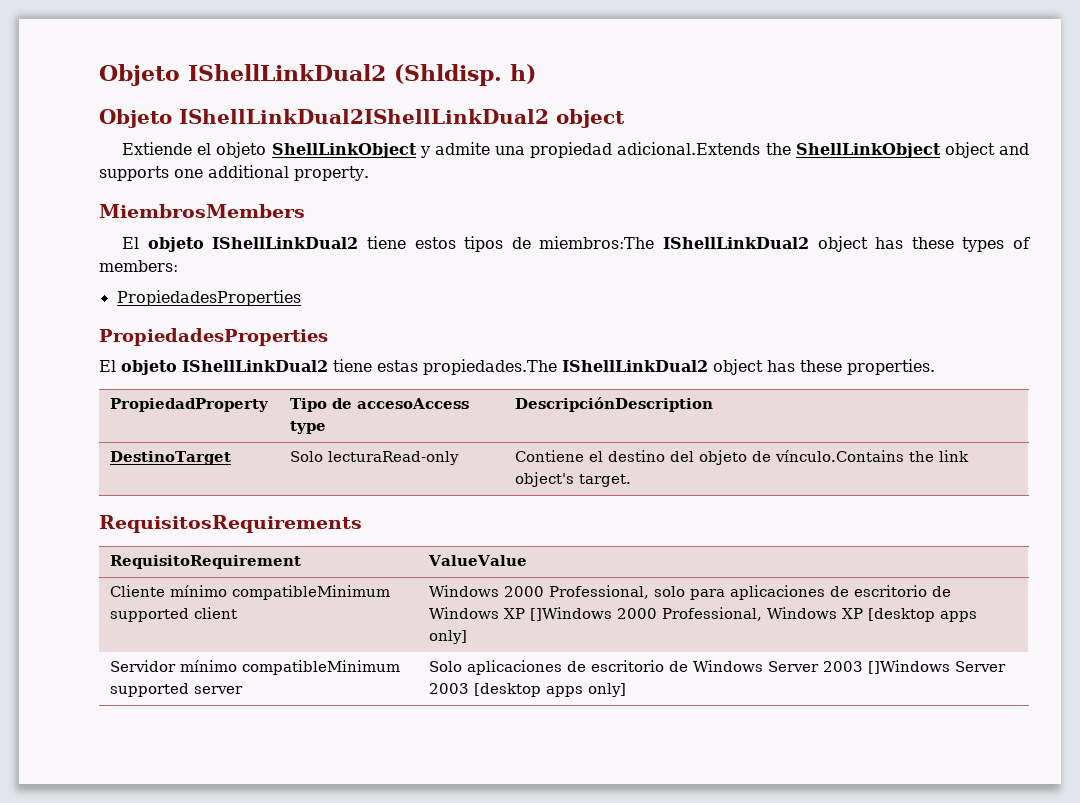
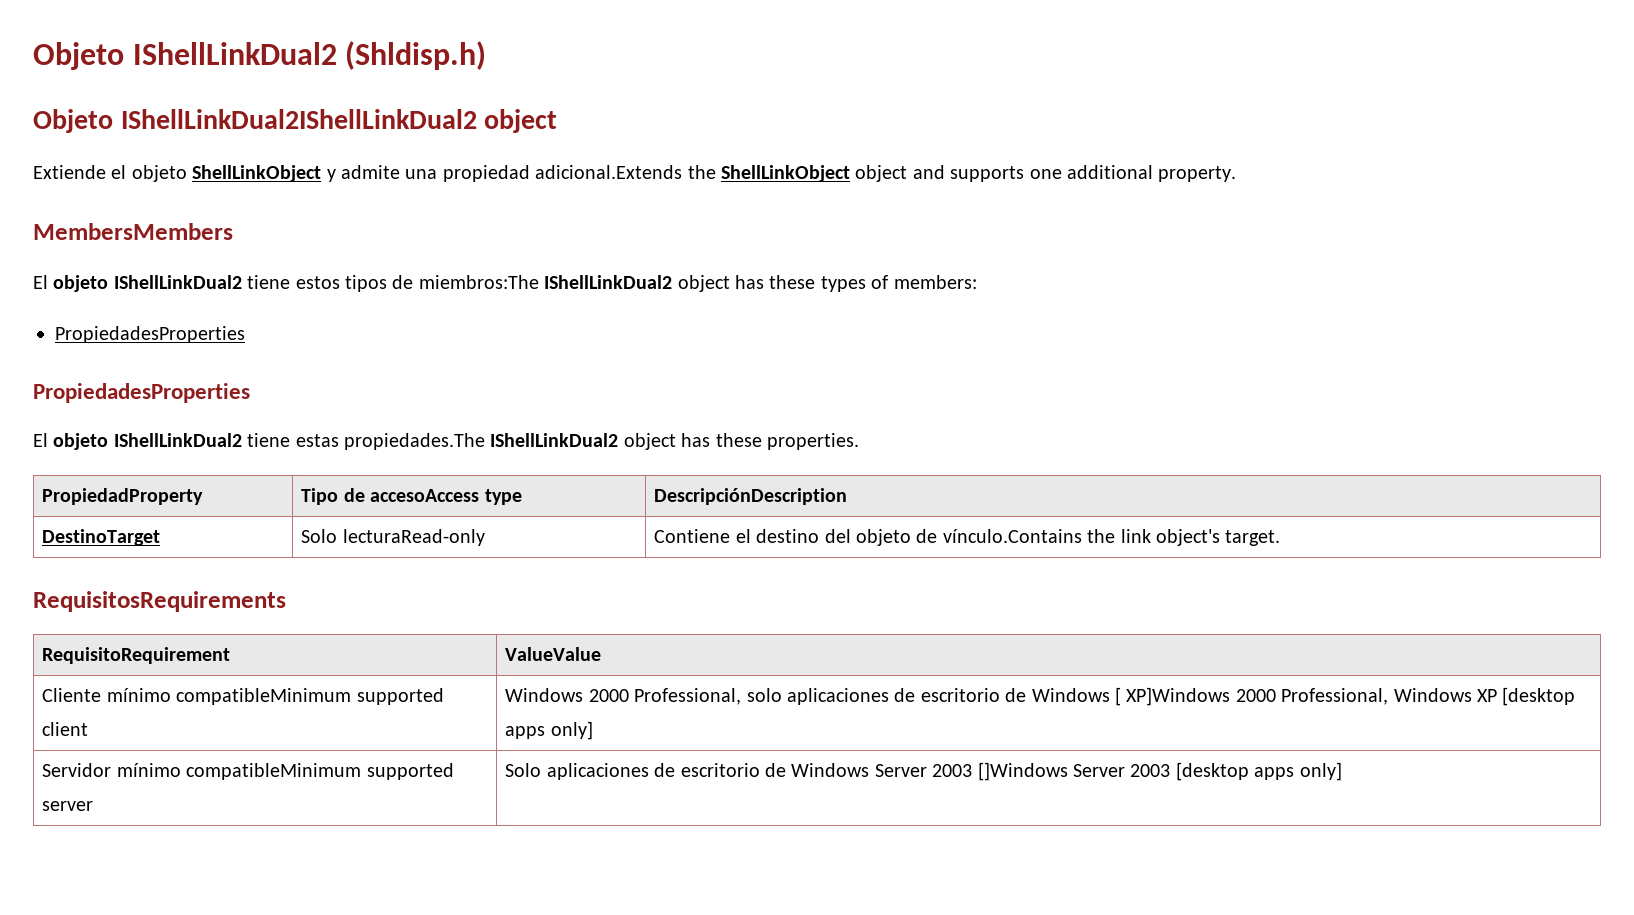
- Objeto IShellLinkDual2 (Shldisp. h)
+ Objeto IShellLinkDual2 (Shldisp.h)
- MiembrosMembers
+ MembersMembers
- Cliente mínimo compatibleMinimum supported client | Windows 2000 Professional, solo para aplicaciones de escritorio de Windows XP []Windows 2000 Professional, Windows XP [desktop apps only]
+ Cliente mínimo compatibleMinimum supported client | Windows 2000 Professional, solo aplicaciones de escritorio de Windows [ XP]Windows 2000 Professional, Windows XP [desktop apps only]

